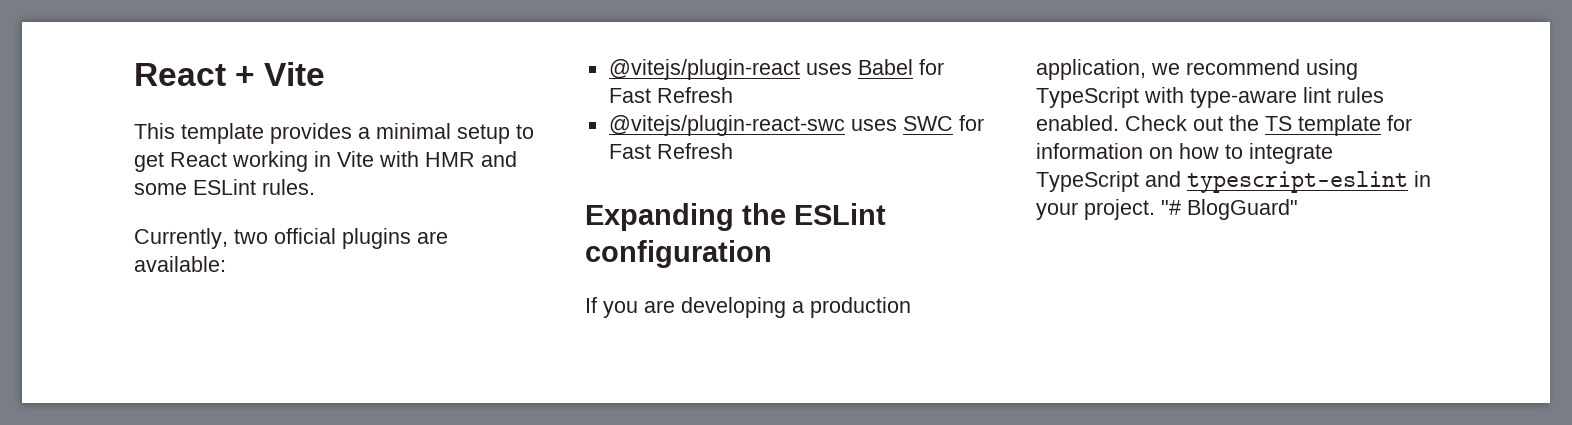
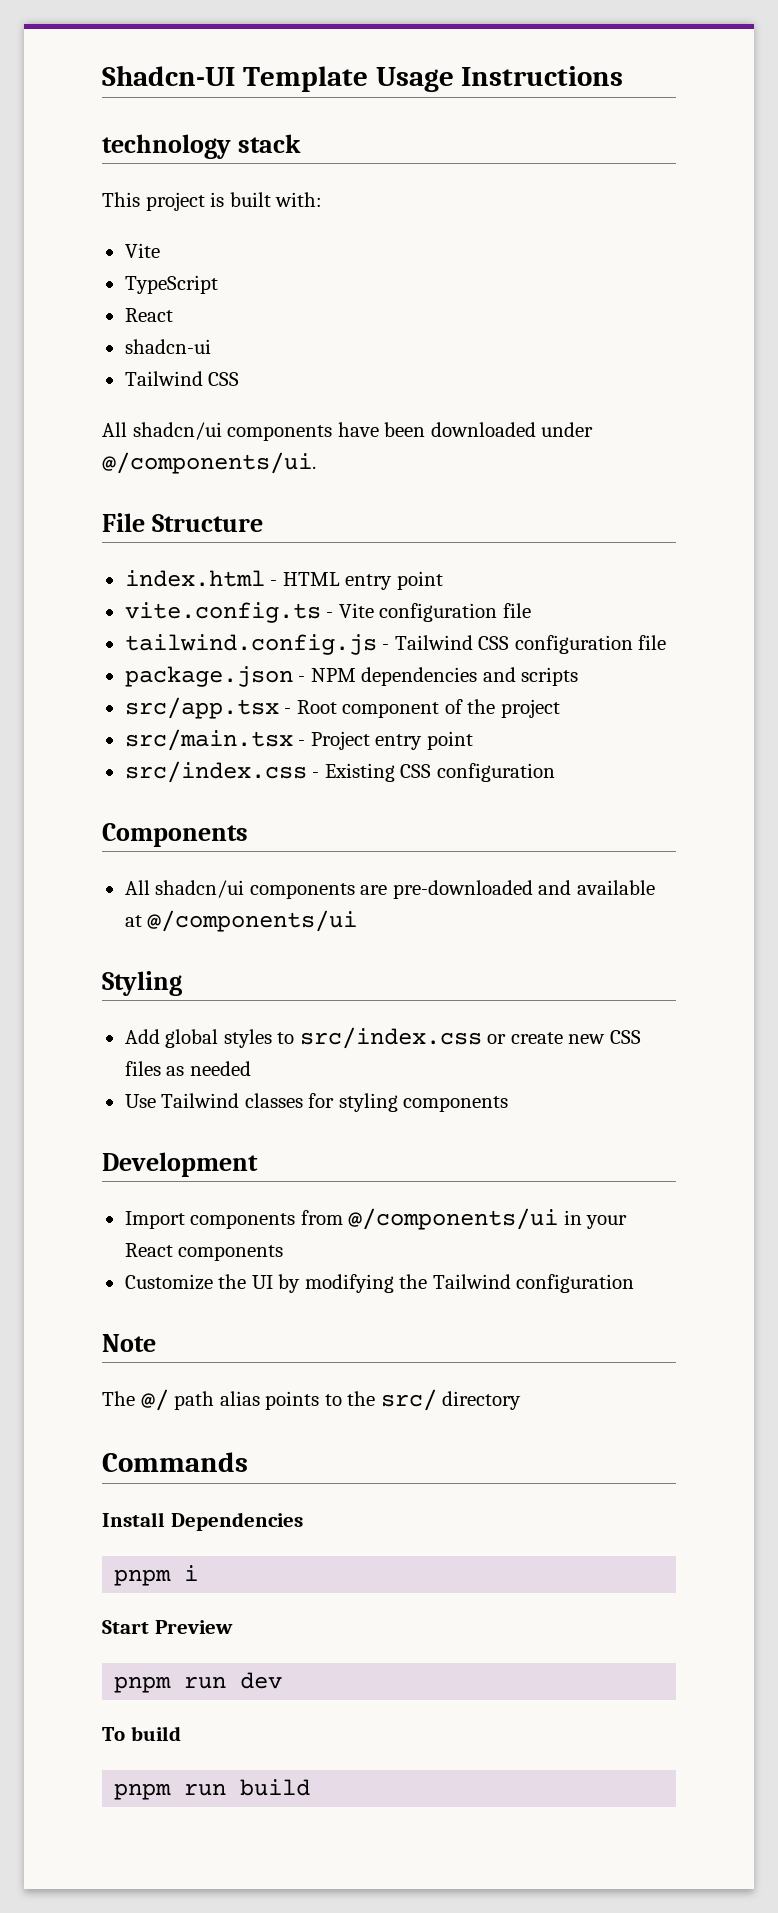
- React + Vite
- This template provides a minimal setup to get React working in Vite with HMR and some ESLint rules.
- Currently, two official plugins are available:
- @vitejs/plugin-react uses Babel for Fast Refresh
- @vitejs/plugin-react-swc uses SWC for Fast Refresh
- Expanding the ESLint configuration
- If you are developing a production application, we recommend using TypeScript with type-aware lint rules enabled. Check out the TS template for information on how to integrate TypeScript and typescript-eslint in your project. "# BlogGuard"
+ Shadcn-UI Template Usage Instructions
+ technology stack
+ This project is built with:
+ Vite
+ TypeScript
+ React
+ shadcn-ui
+ Tailwind CSS
+ All shadcn/ui components have been downloaded under @/components/ui.
+ File Structure
+ index.html - HTML entry point
+ vite.config.ts - Vite configuration file
+ tailwind.config.js - Tailwind CSS configuration file
+ package.json - NPM dependencies and scripts
+ src/app.tsx - Root component of the project
+ src/main.tsx - Project entry point
+ src/index.css - Existing CSS configuration
+ Components
+ All shadcn/ui components are pre-downloaded and available at @/components/ui
+ Styling
+ Add global styles to src/index.css or create new CSS files as needed
+ Use Tailwind classes for styling components
+ Development
+ Import components from @/components/ui in your React components
+ Customize the UI by modifying the Tailwind configuration
+ Note
+ The @/ path alias points to the src/ directory
+ Commands
+ Install Dependencies
+ pnpm i
+ Start Preview
+ pnpm run dev
+ To build
+ pnpm run build

